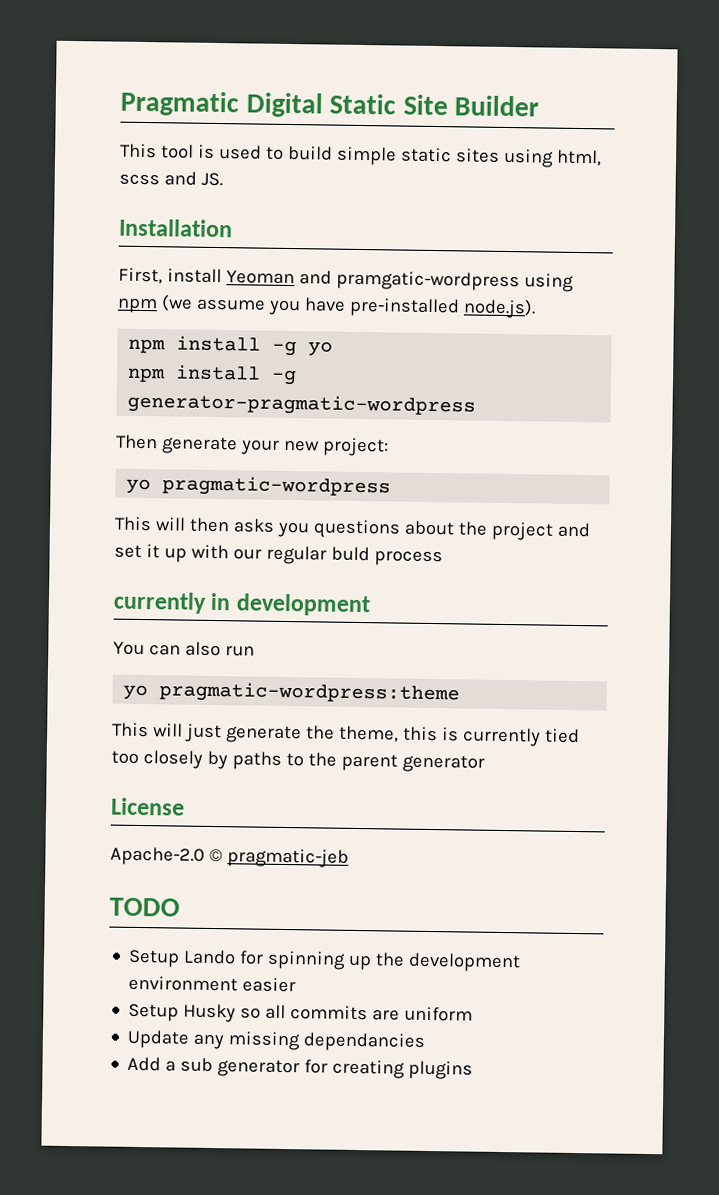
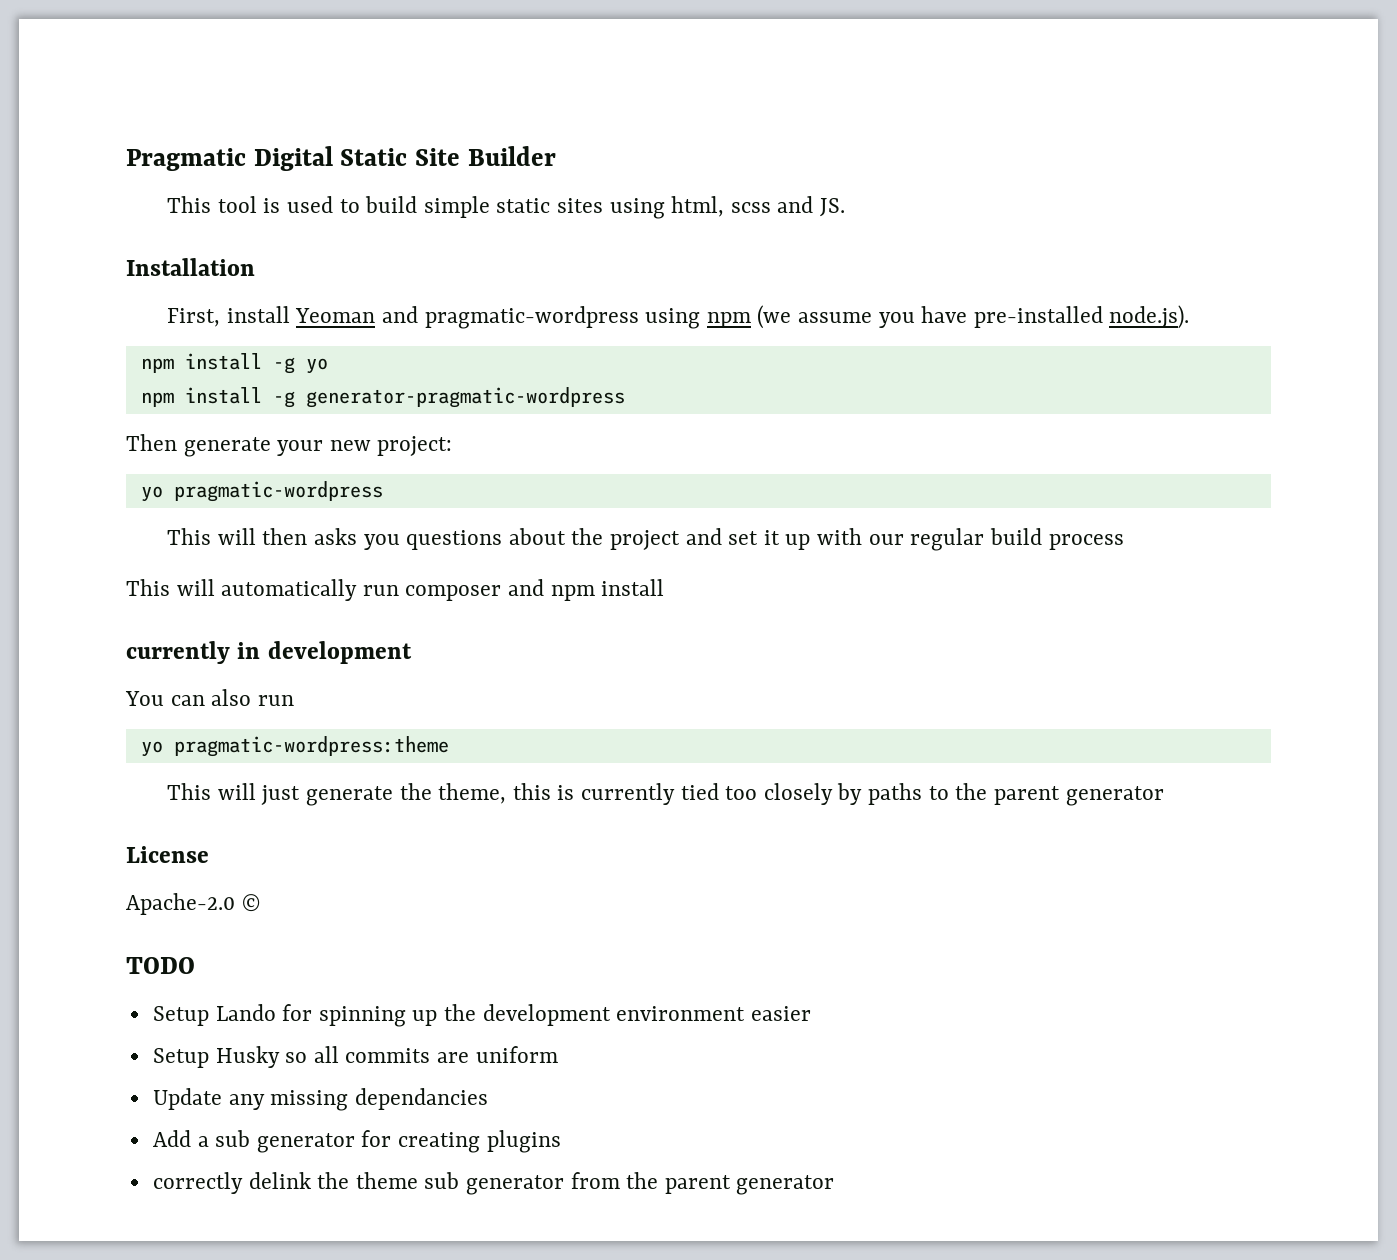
- First, install Yeoman and pramgatic-wordpress using npm (we assume you have pre-installed node.js).
+ First, install Yeoman and pragmatic-wordpress using npm (we assume you have pre-installed node.js).
- This will then asks you questions about the project and set it up with our regular buld process
+ This will then asks you questions about the project and set it up with our regular build process
+ This will automatically run composer and npm install
- Apache-2.0 © pragmatic-jeb
+ Apache-2.0 ©
+ correctly delink the theme sub generator from the parent generator

